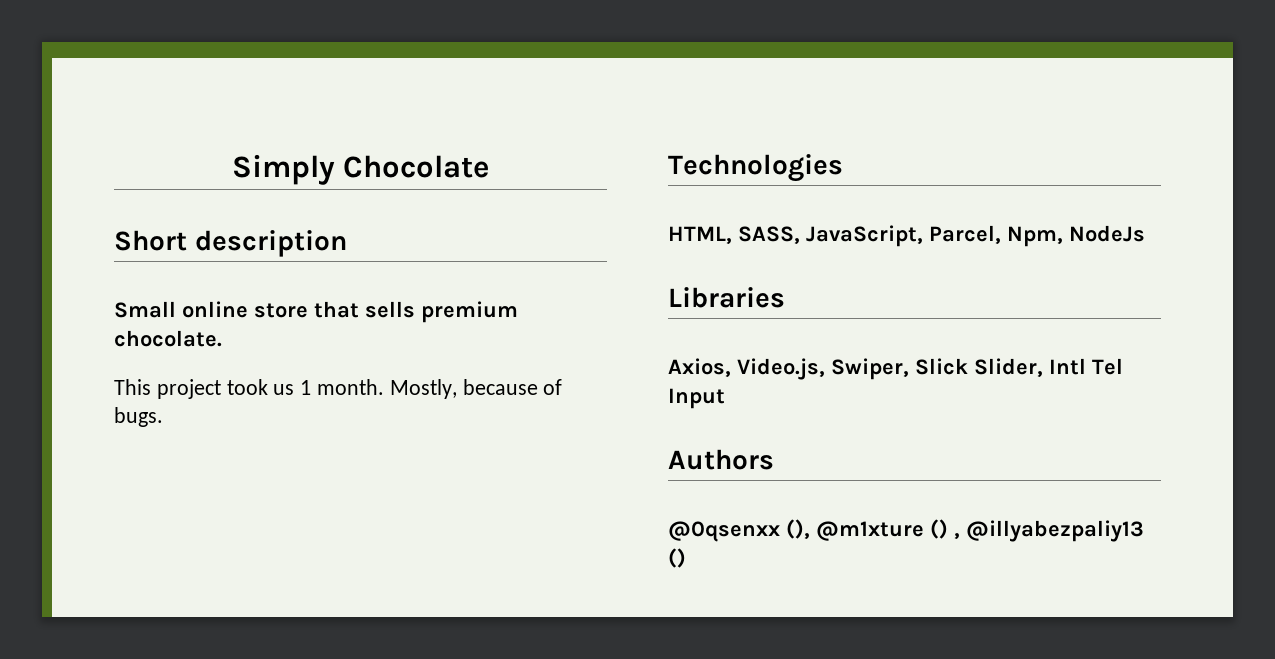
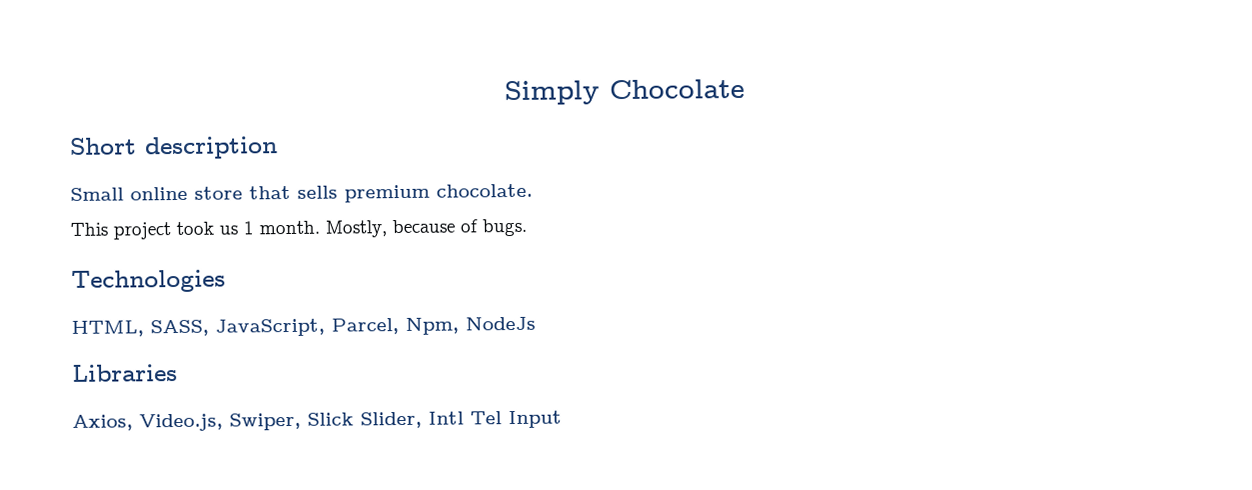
- Authors
- @0qsenxx (), @m1xture () , @illyabezpaliy13 ()

